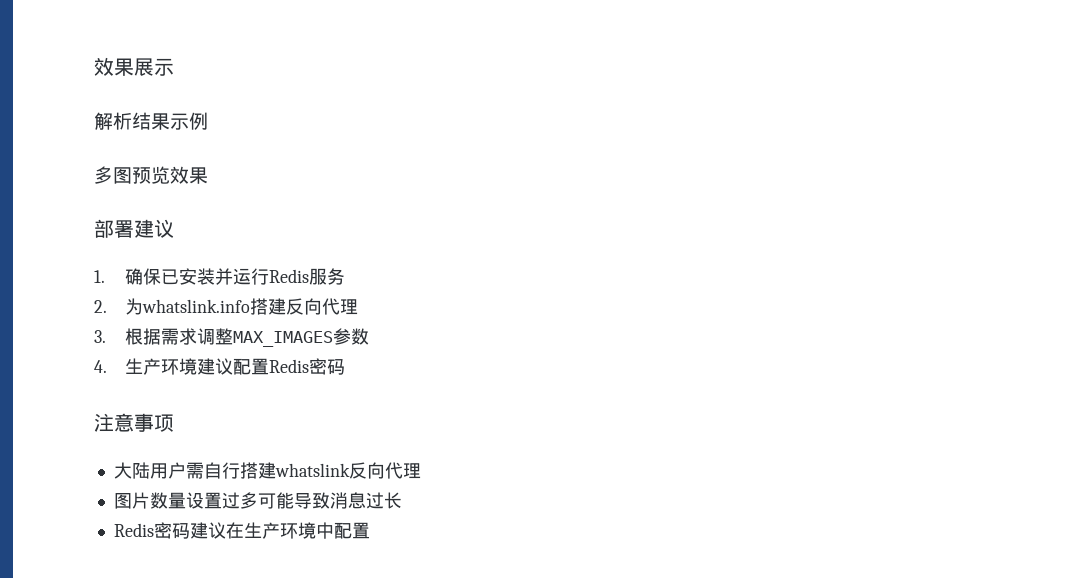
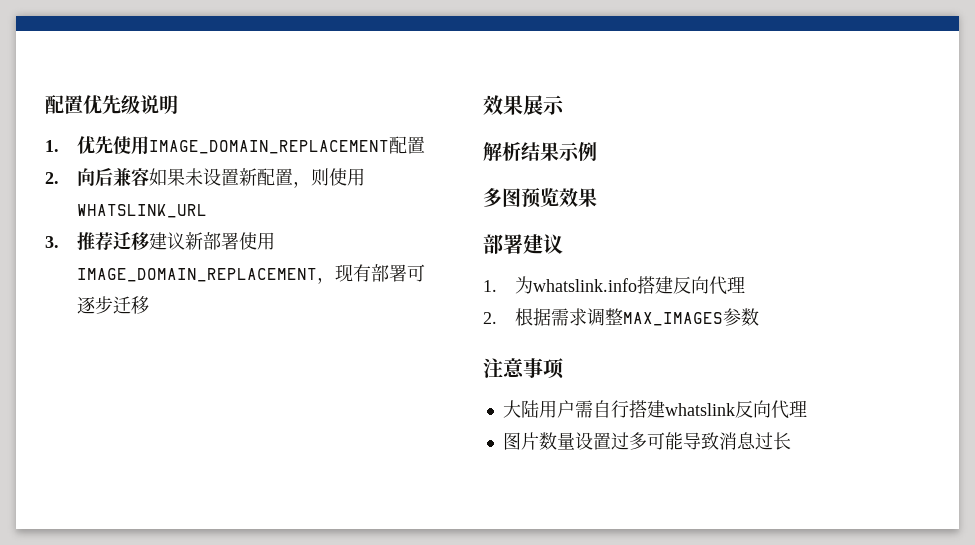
+ 配置优先级说明
+ 1.优先使用IMAGE_DOMAIN_REPLACEMENT配置
+ 2.向后兼容如果未设置新配置，则使用WHATSLINK_URL
+ 3.推荐迁移建议新部署使用IMAGE_DOMAIN_REPLACEMENT，现有部署可逐步迁移
- 1.确保已安装并运行Redis服务
- 2.为whatslink.info搭建反向代理
+ 1.为whatslink.info搭建反向代理
- 3.根据需求调整MAX_IMAGES参数
+ 2.根据需求调整MAX_IMAGES参数
- 4.生产环境建议配置Redis密码
- Redis密码建议在生产环境中配置

